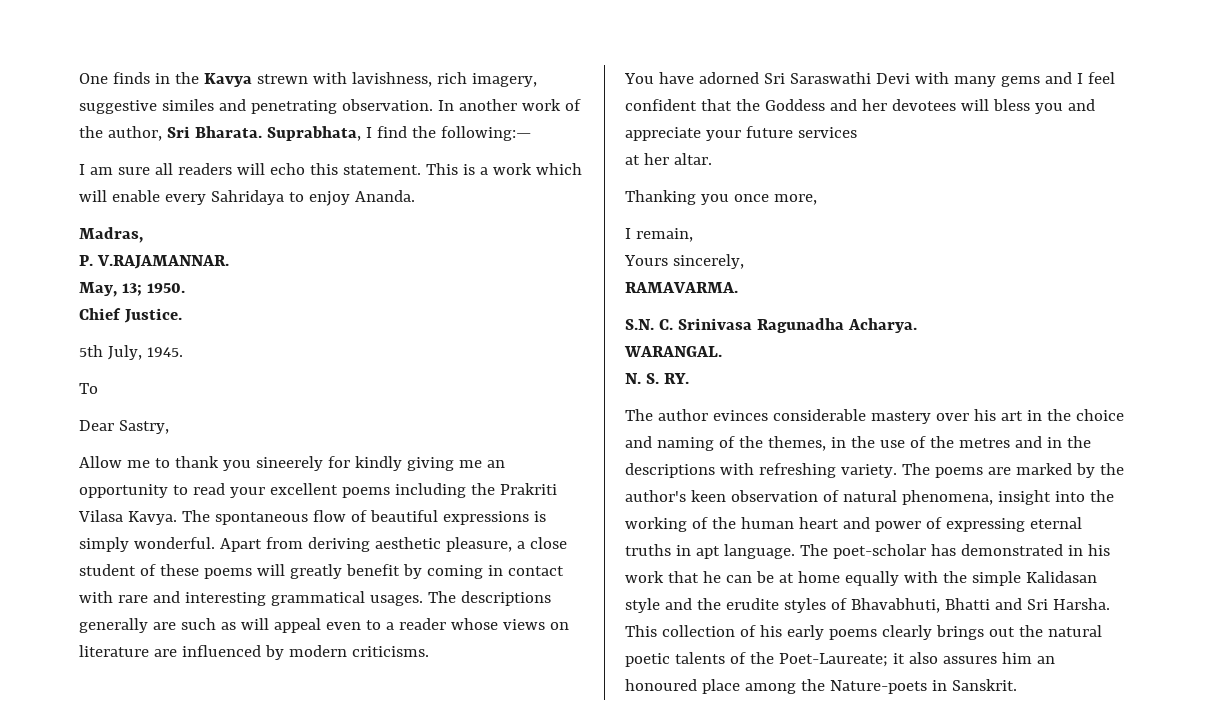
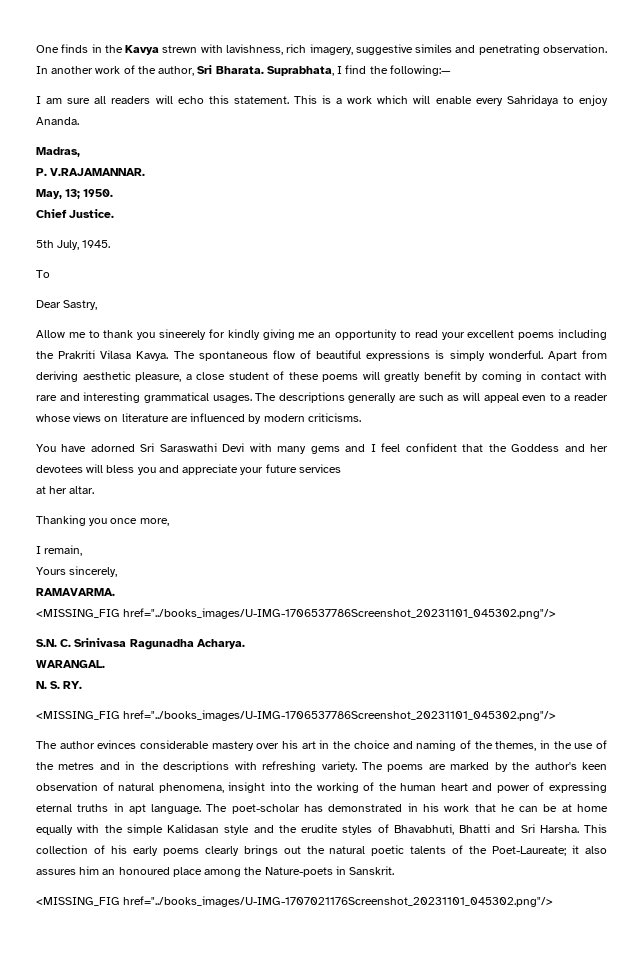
  RAMAVARMA.
+ <MISSING_FIG href="../books_images/U-IMG-1706537786Screenshot_20231101_045302.png"/>
  N. S. RY.
+ <MISSING_FIG href="../books_images/U-IMG-1706537786Screenshot_20231101_045302.png"/>
+ <MISSING_FIG href="../books_images/U-IMG-1707021176Screenshot_20231101_045302.png"/>

